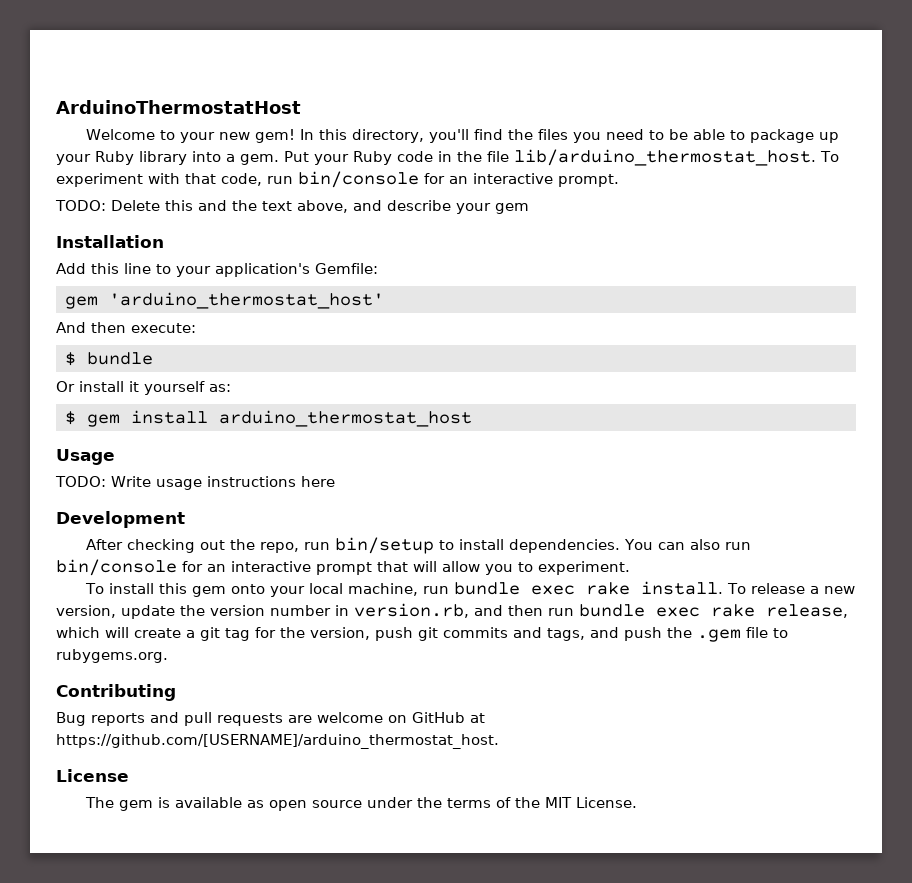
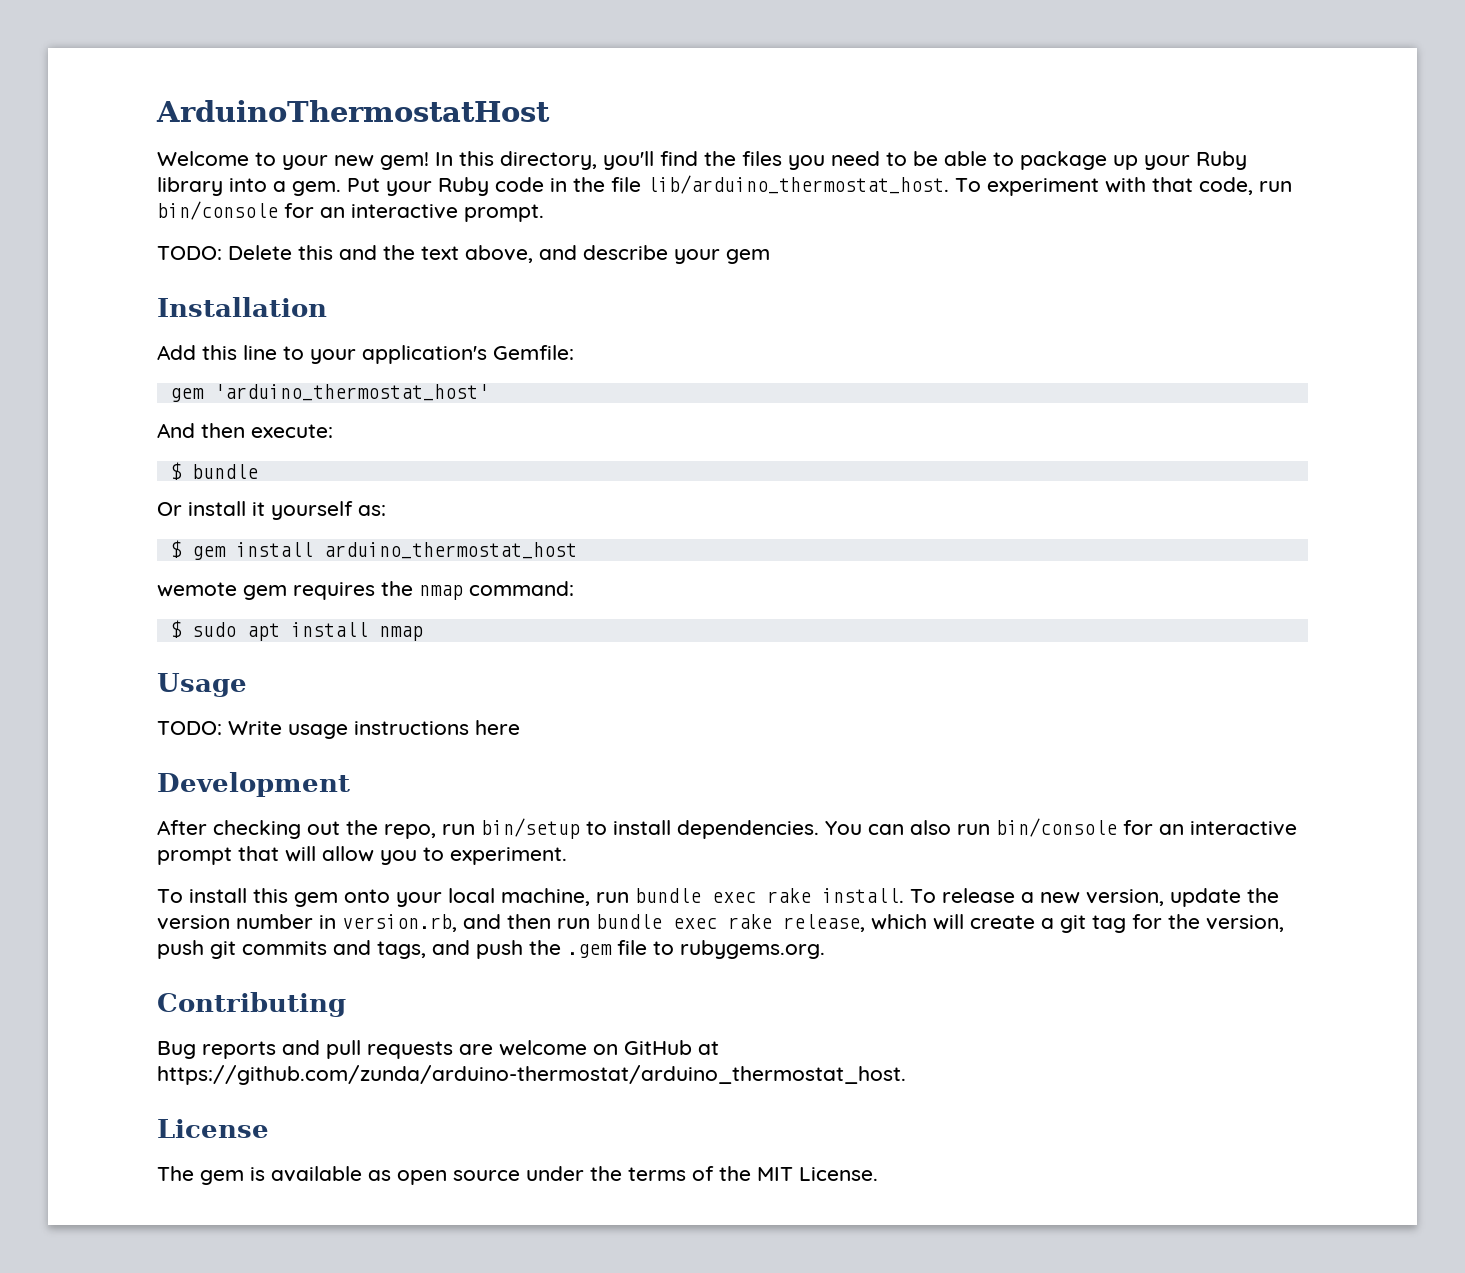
+ wemote gem requires the nmap command:
+ $ sudo apt install nmap
- Bug reports and pull requests are welcome on GitHub at https://github.com/[USERNAME]/arduino_thermostat_host.
+ Bug reports and pull requests are welcome on GitHub at https://github.com/zunda/arduino-thermostat/arduino_thermostat_host.

